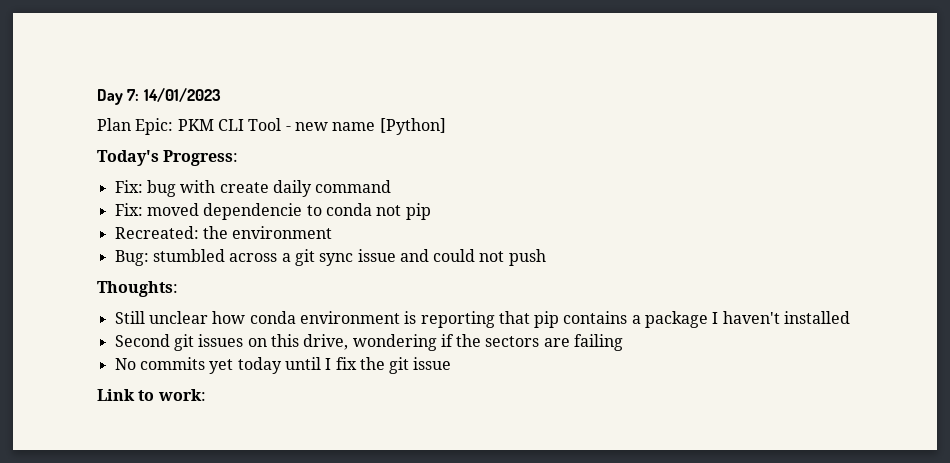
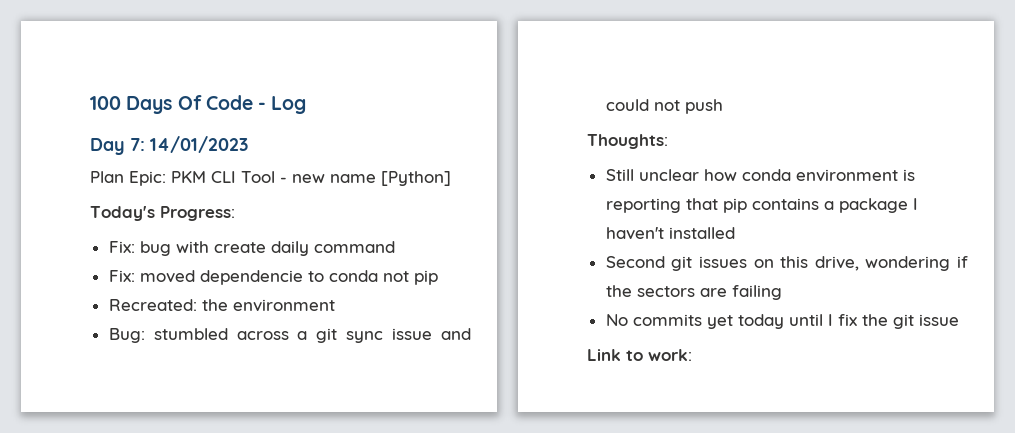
+ 100 Days Of Code - Log

